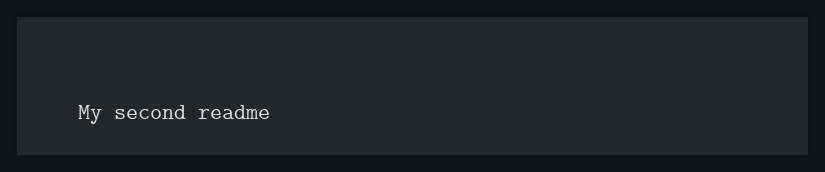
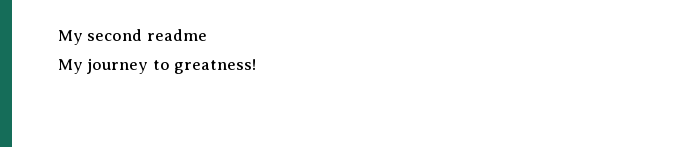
+ My journey to greatness!

